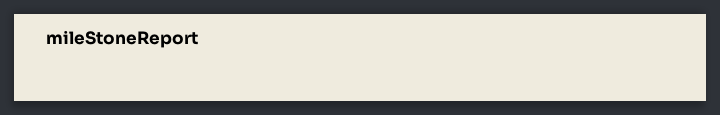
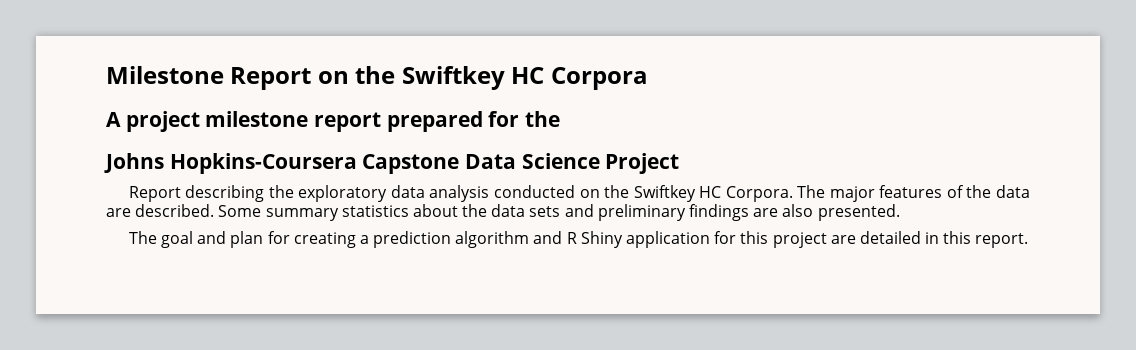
- mileStoneReport
+ Milestone Report on the Swiftkey HC Corpora
+ A project milestone report prepared for the
+ Johns Hopkins-Coursera Capstone Data Science Project
+ Report describing the exploratory data analysis conducted on the Swiftkey HC Corpora. The major features of the data are described. Some summary statistics about the data sets and preliminary findings are also presented.
+ The goal and plan for creating a prediction algorithm and R Shiny application for this project are detailed in this report.

